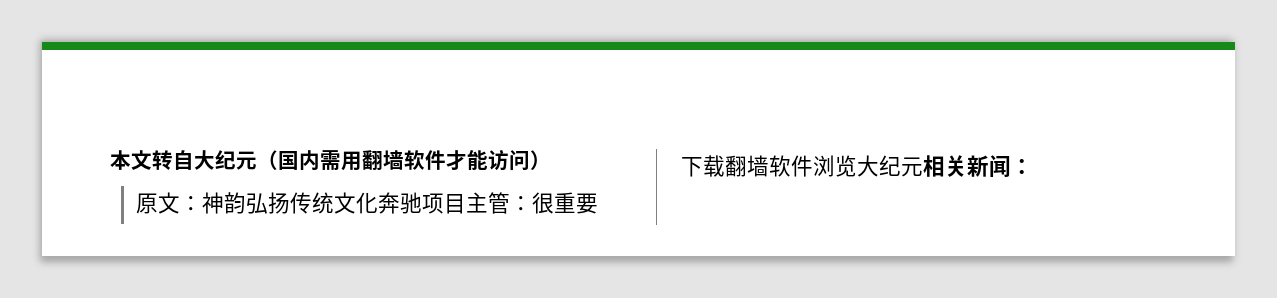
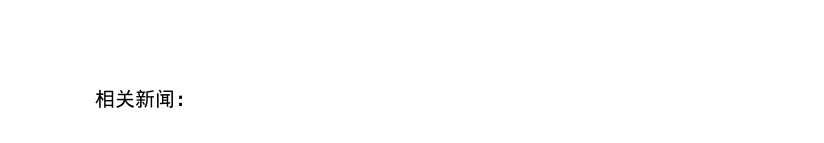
- 本文转自大纪元（国内需用翻墙软件才能访问）
- 原文：神韵弘扬传统文化奔驰项目主管：很重要
- 下载翻墙软件浏览大纪元相关新闻：
+ 相关新闻：

